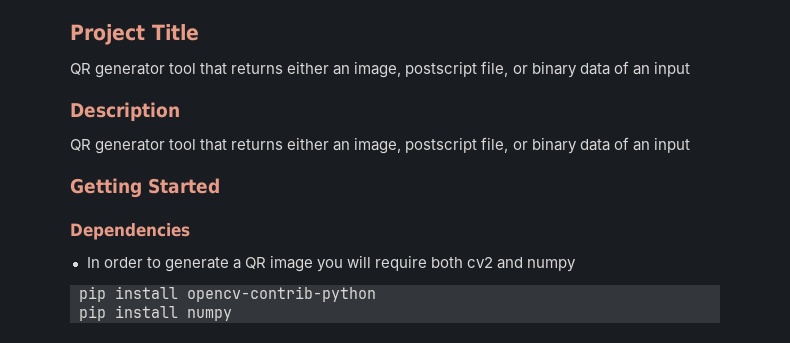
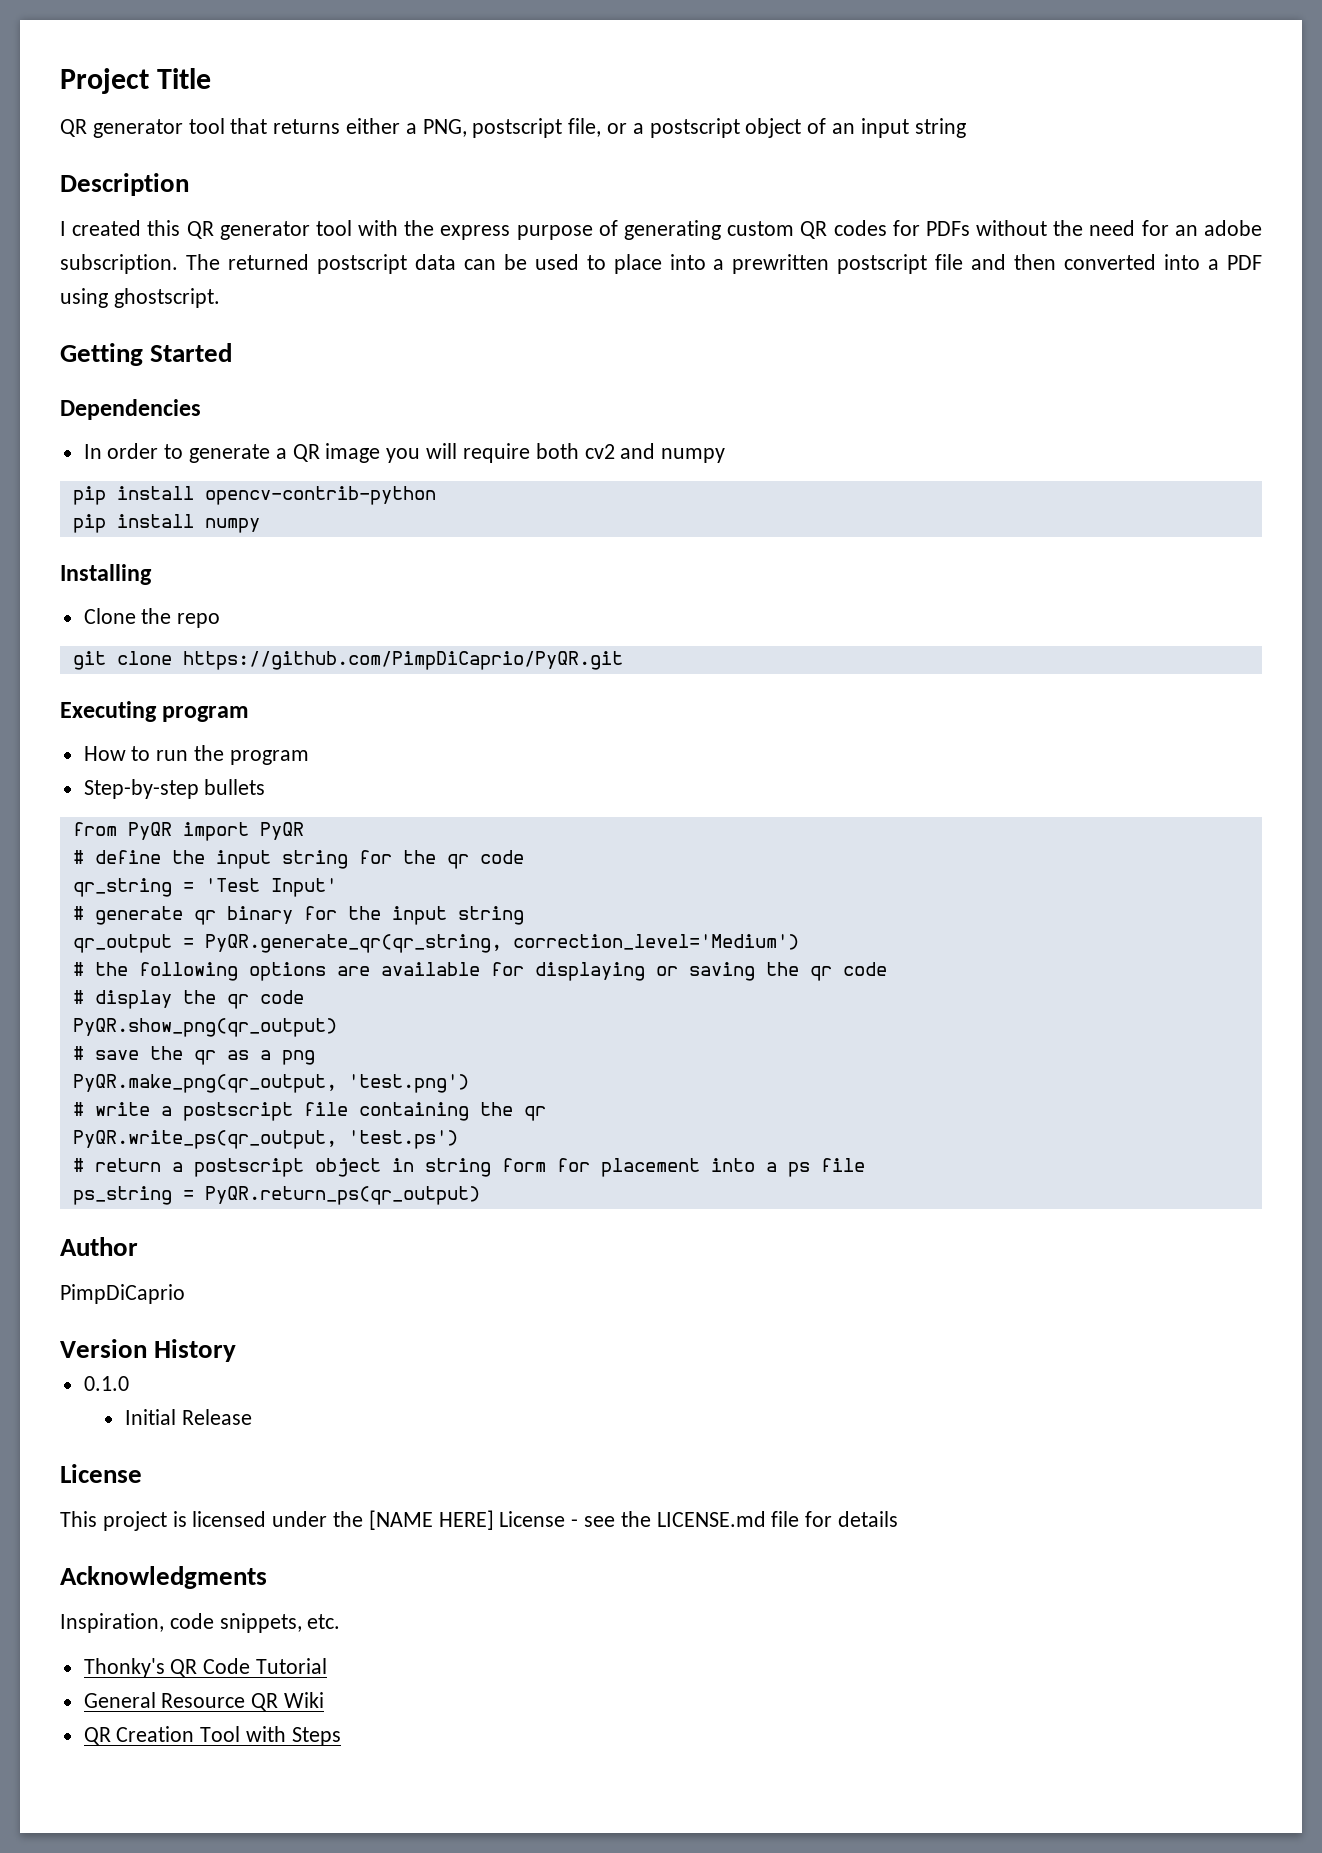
  Project Title
- QR generator tool that returns either an image, postscript file, or binary data of an input
+ QR generator tool that returns either a PNG, postscript file, or a postscript object of an input string
  Description
- QR generator tool that returns either an image, postscript file, or binary data of an input
+ I created this QR generator tool with the express purpose of generating custom QR codes for PDFs without the need for an adobe subscription. The returned postscript data can be used to place into a prewritten postscript file and then converted into a PDF using ghostscript.
+ Installing
+ Clone the repo
+ git clone https://github.com/PimpDiCaprio/PyQR.git
+ Executing program
+ How to run the program
+ Step-by-step bullets
+ from PyQR import PyQR
+ # define the input string for the qr code
+ qr_string = 'Test Input'
+ # generate qr binary for the input string
+ qr_output = PyQR.generate_qr(qr_string, correction_level='Medium')
+ # the following options are available for displaying or saving the qr code
+ # display the qr code
+ PyQR.show_png(qr_output)
+ # save the qr as a png
+ PyQR.make_png(qr_output, 'test.png')
+ # write a postscript file containing the qr
+ PyQR.write_ps(qr_output, 'test.ps')
+ # return a postscript object in string form for placement into a ps file
+ ps_string = PyQR.return_ps(qr_output)
+ Author
+ PimpDiCaprio
+ Version History
+ 0.1.0
+ Initial Release
+ License
+ This project is licensed under the [NAME HERE] License - see the LICENSE.md file for details
+ Acknowledgments
+ Inspiration, code snippets, etc.
+ Thonky's QR Code Tutorial
+ General Resource QR Wiki
+ QR Creation Tool with Steps

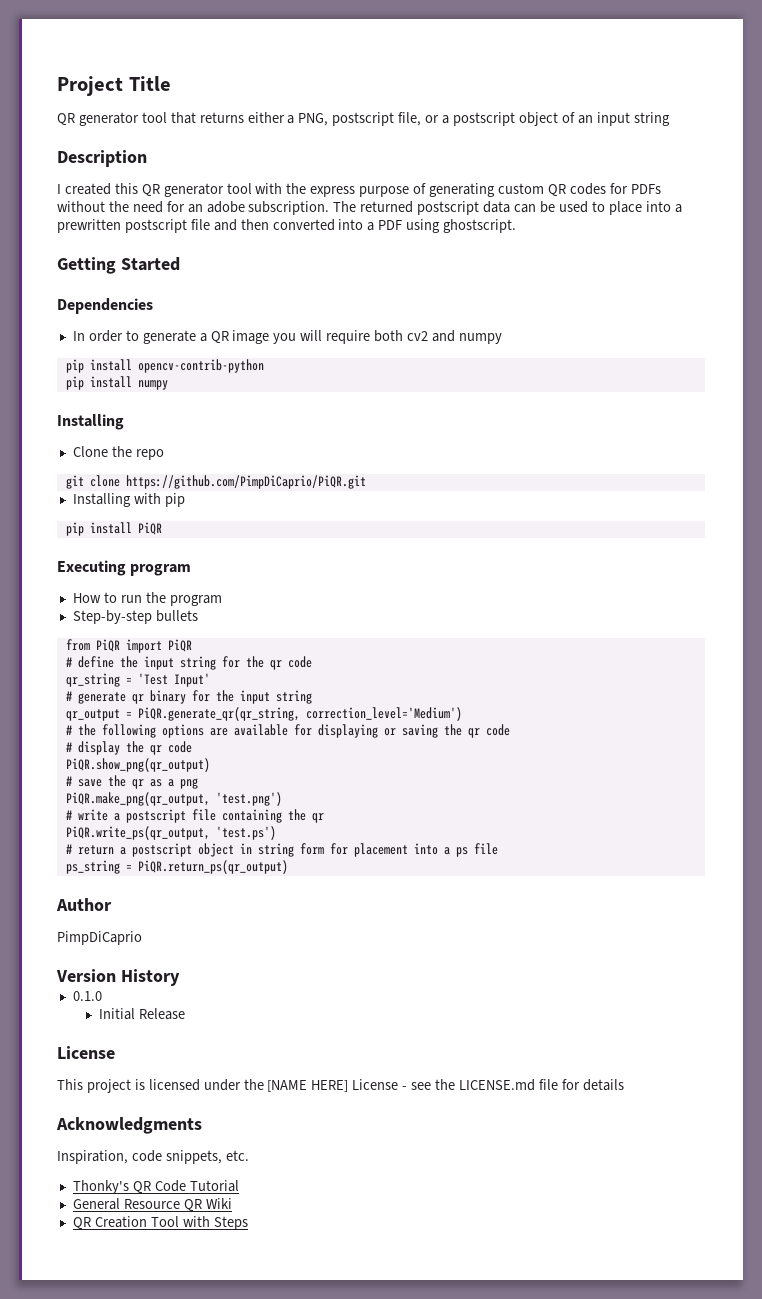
- git clone https://github.com/PimpDiCaprio/PyQR.git
+ git clone https://github.com/PimpDiCaprio/PiQR.git
+ Installing with pip
+ pip install PiQR
- from PyQR import PyQR
+ from PiQR import PiQR
- qr_output = PyQR.generate_qr(qr_string, correction_level='Medium')
+ qr_output = PiQR.generate_qr(qr_string, correction_level='Medium')
- PyQR.show_png(qr_output)
+ PiQR.show_png(qr_output)
- PyQR.make_png(qr_output, 'test.png')
+ PiQR.make_png(qr_output, 'test.png')
- PyQR.write_ps(qr_output, 'test.ps')
+ PiQR.write_ps(qr_output, 'test.ps')
- ps_string = PyQR.return_ps(qr_output)
+ ps_string = PiQR.return_ps(qr_output)

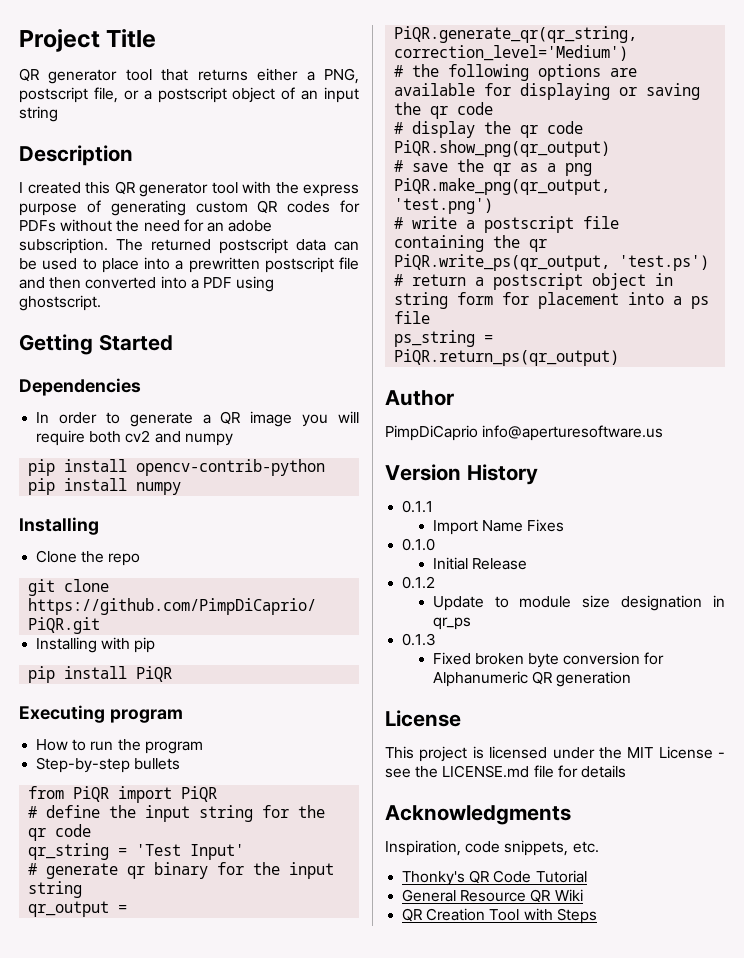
- PimpDiCaprio
+ PimpDiCaprio info@aperturesoftware.us
+ 0.1.1
+ Import Name Fixes
+ 0.1.2
+ Update to module size designation in qr_ps
+ 0.1.3
+ Fixed broken byte conversion for Alphanumeric QR generation
- This project is licensed under the [NAME HERE] License - see the LICENSE.md file for details
+ This project is licensed under the MIT License - see the LICENSE.md file for details

